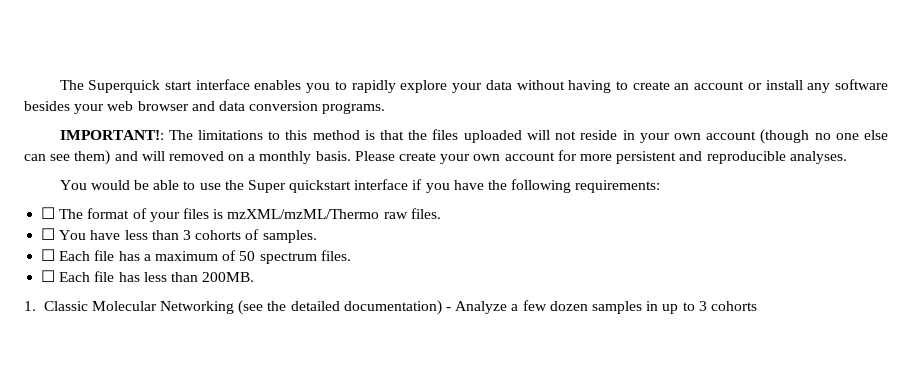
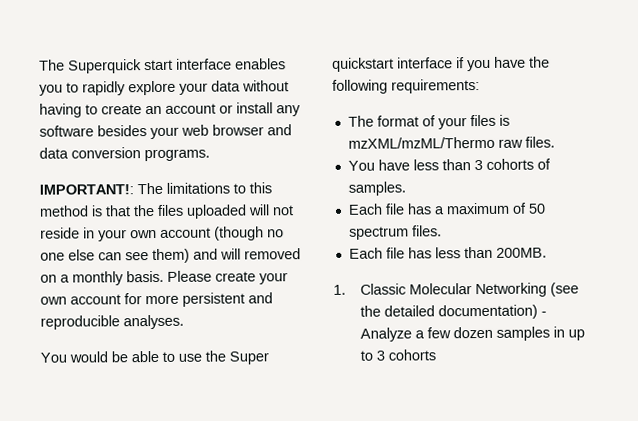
- ☐ The format of your files is mzXML/mzML/Thermo raw files.
+ The format of your files is mzXML/mzML/Thermo raw files.
- ☐ You have less than 3 cohorts of samples.
+ You have less than 3 cohorts of samples.
- ☐ Each file has a maximum of 50 spectrum files.
+ Each file has a maximum of 50 spectrum files.
- ☐ Each file has less than 200MB.
+ Each file has less than 200MB.

